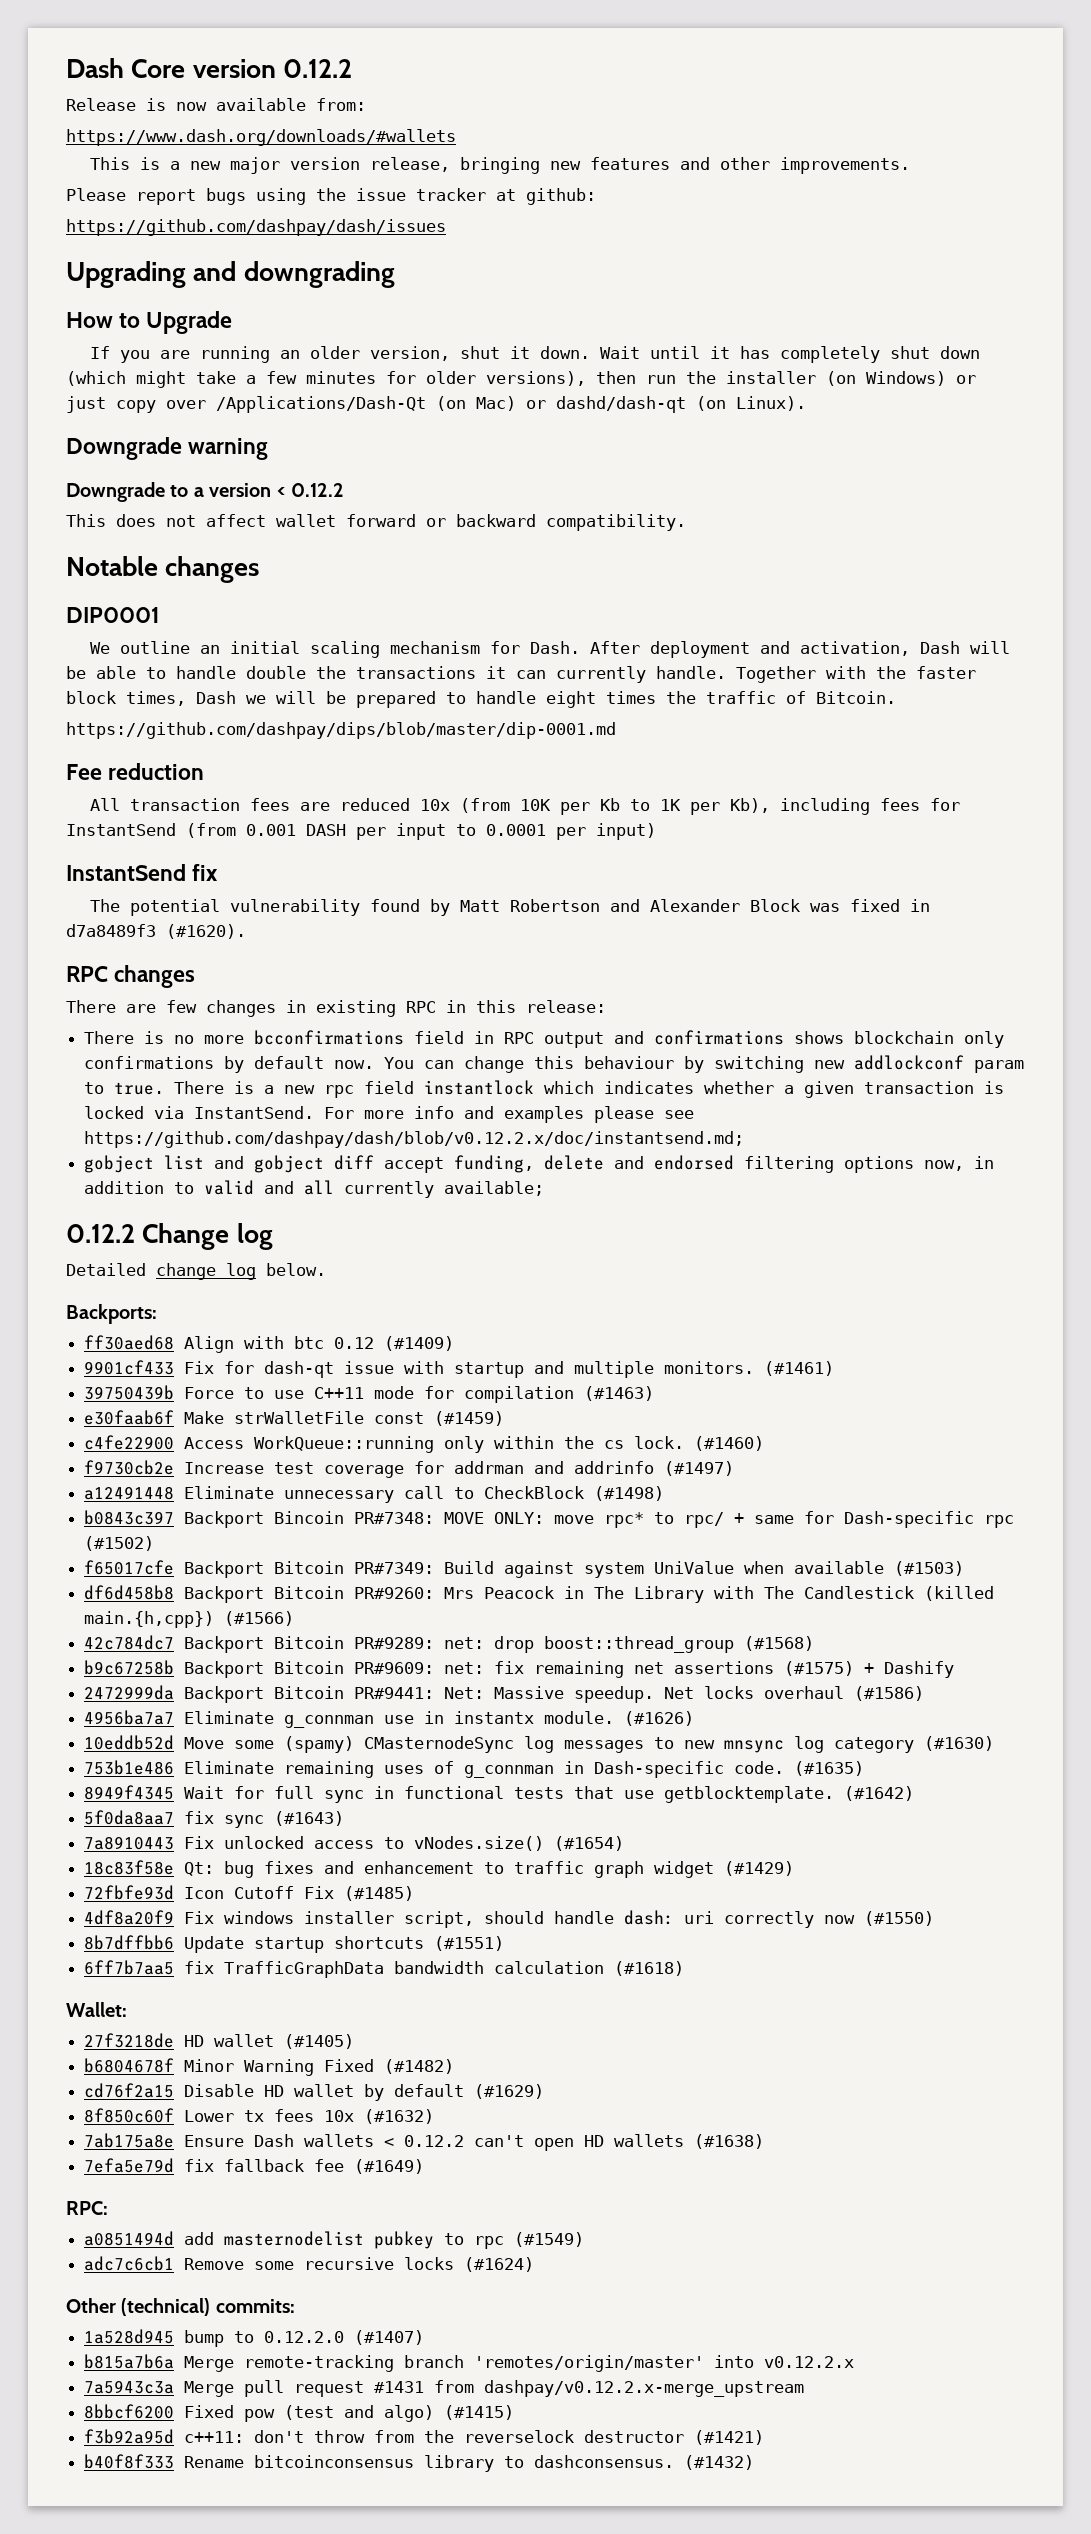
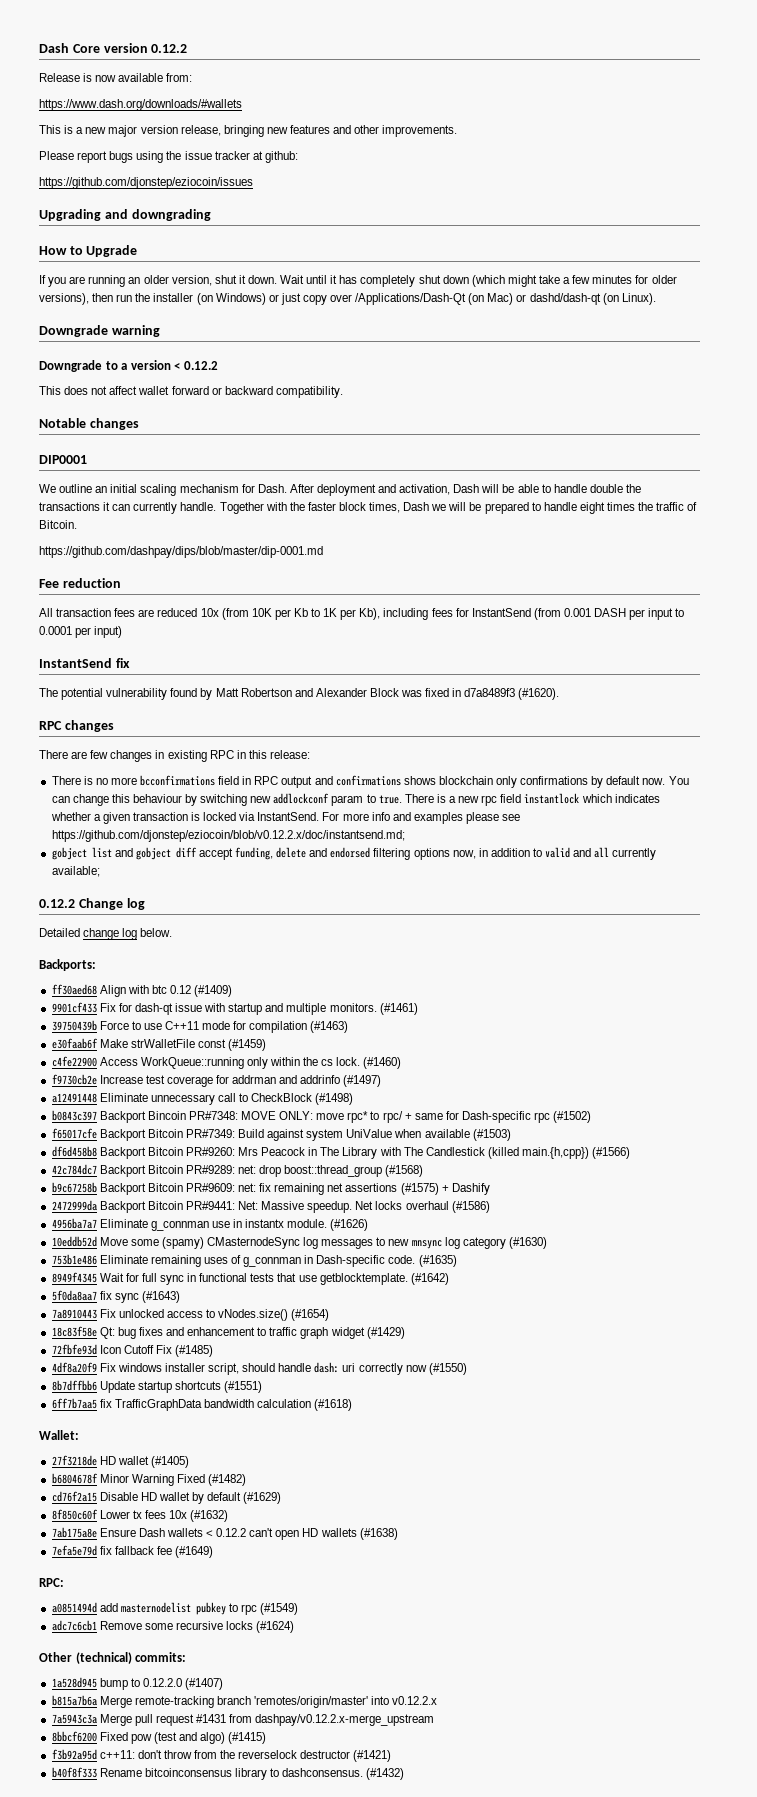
- https://github.com/dashpay/dash/issues
+ https://github.com/djonstep/eziocoin/issues
- For more info and examples please see https://github.com/dashpay/dash/blob/v0.12.2.x/doc/instantsend.md;
+ For more info and examples please see https://github.com/djonstep/eziocoin/blob/v0.12.2.x/doc/instantsend.md;

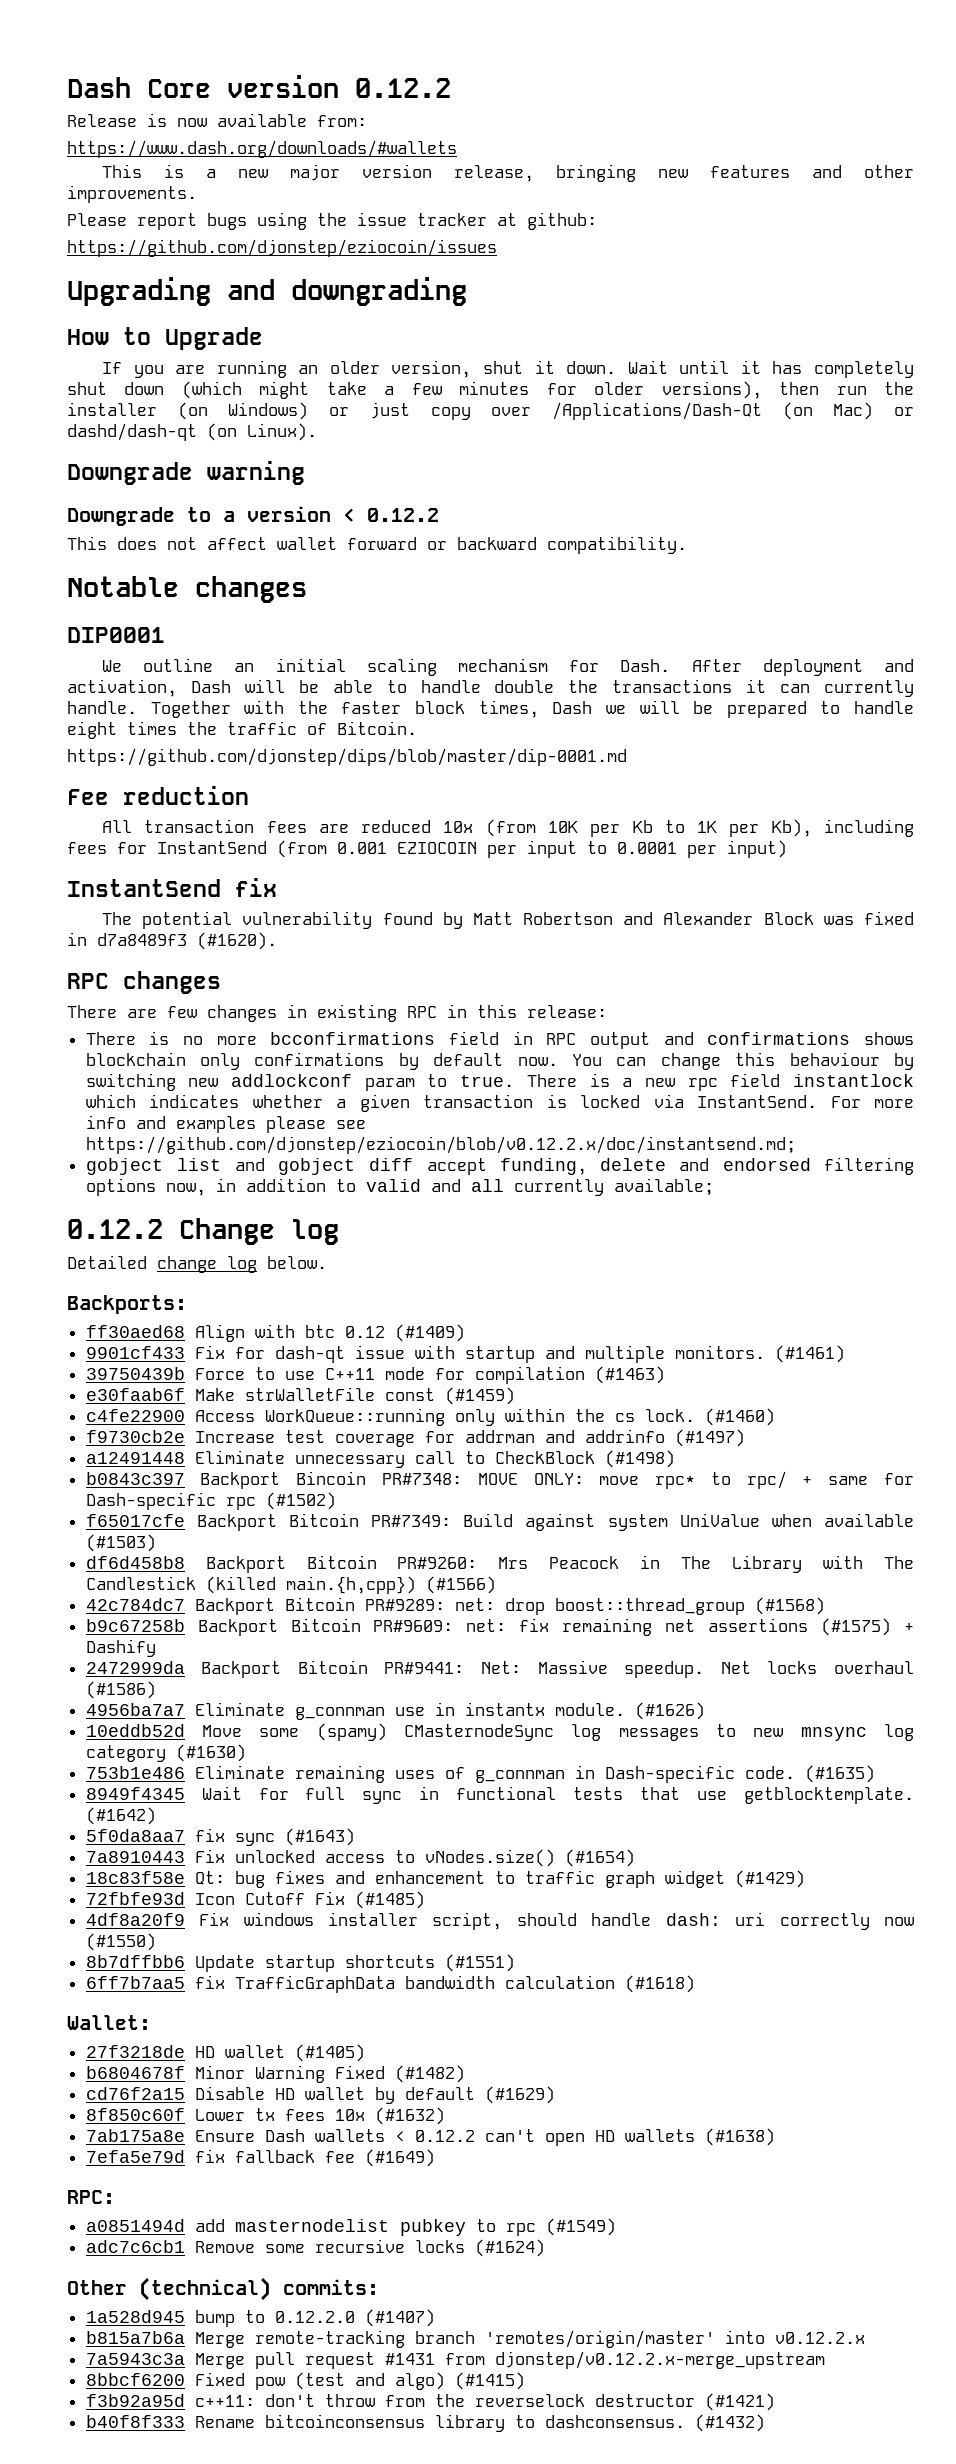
- https://github.com/dashpay/dips/blob/master/dip-0001.md
+ https://github.com/djonstep/dips/blob/master/dip-0001.md
- All transaction fees are reduced 10x (from 10K per Kb to 1K per Kb), including fees for InstantSend (from 0.001 DASH per input to 0.0001 per input)
+ All transaction fees are reduced 10x (from 10K per Kb to 1K per Kb), including fees for InstantSend (from 0.001 EZIOCOIN per input to 0.0001 per input)
- 7a5943c3a Merge pull request #1431 from dashpay/v0.12.2.x-merge_upstream
+ 7a5943c3a Merge pull request #1431 from djonstep/v0.12.2.x-merge_upstream

